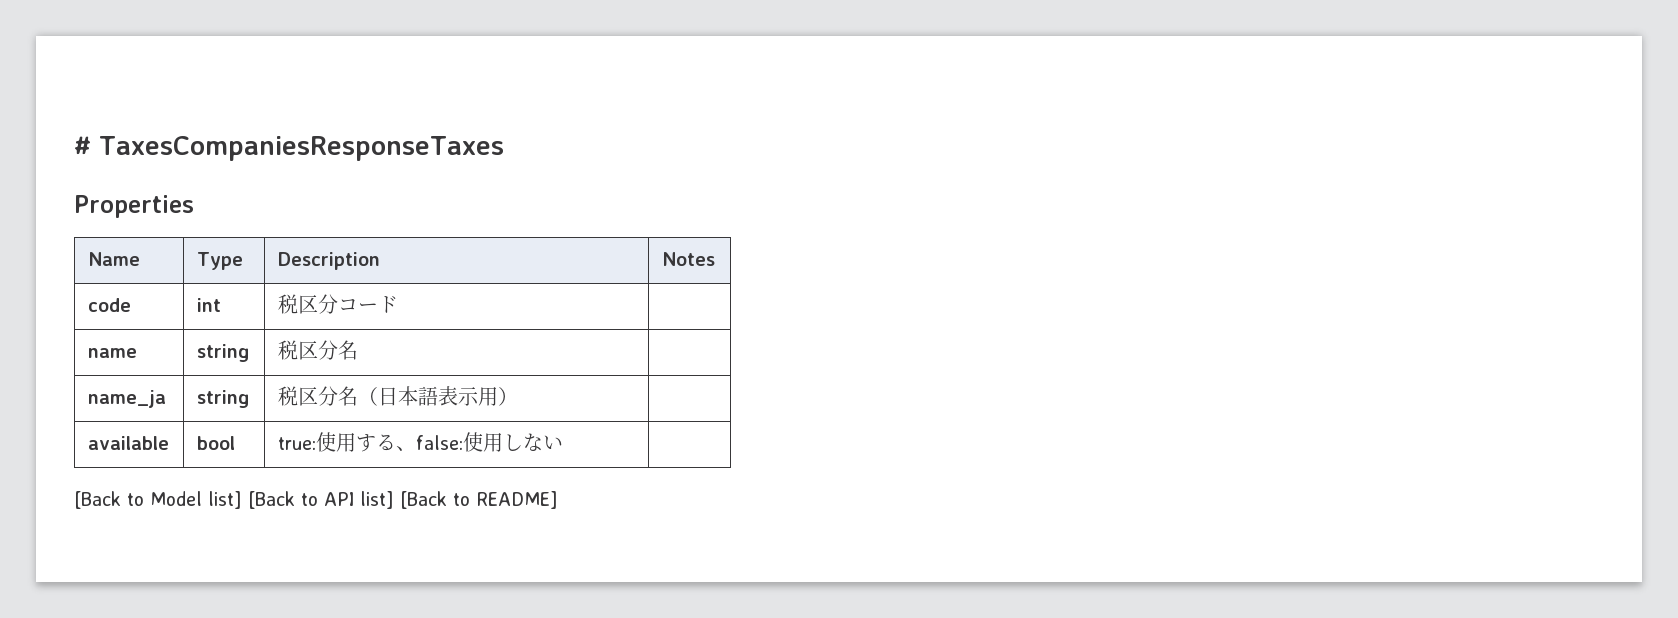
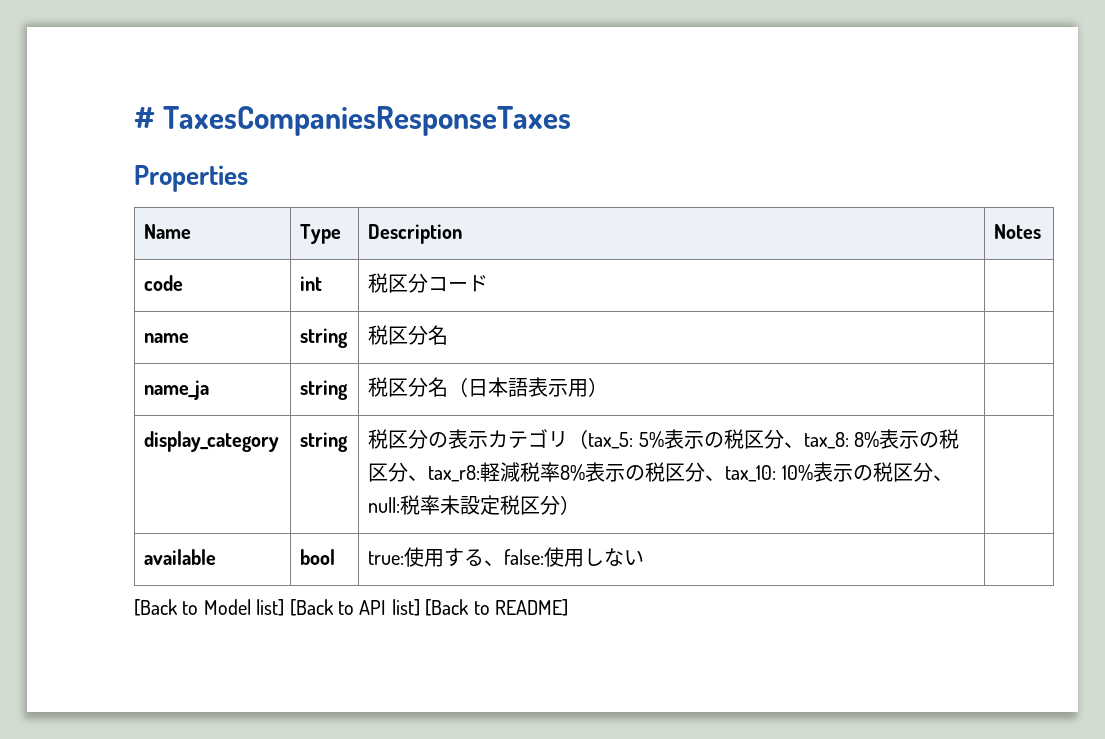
+ display_category | string | 税区分の表示カテゴリ（tax_5: 5%表示の税区分、tax_8: 8%表示の税区分、tax_r8:軽減税率8%表示の税区分、tax_10: 10%表示の税区分、null:税率未設定税区分） |

